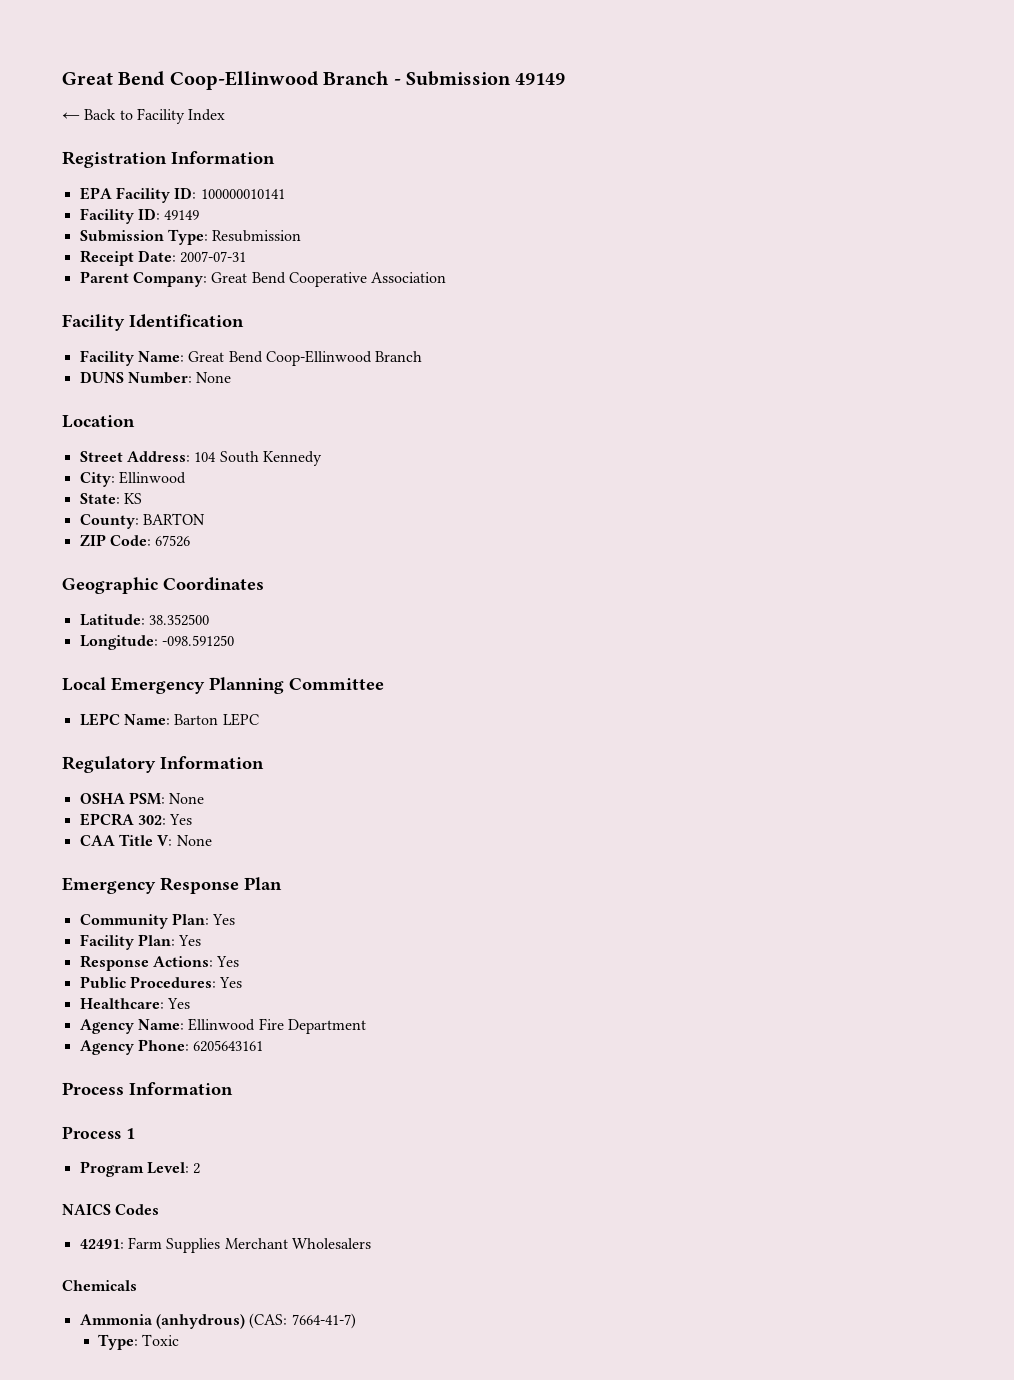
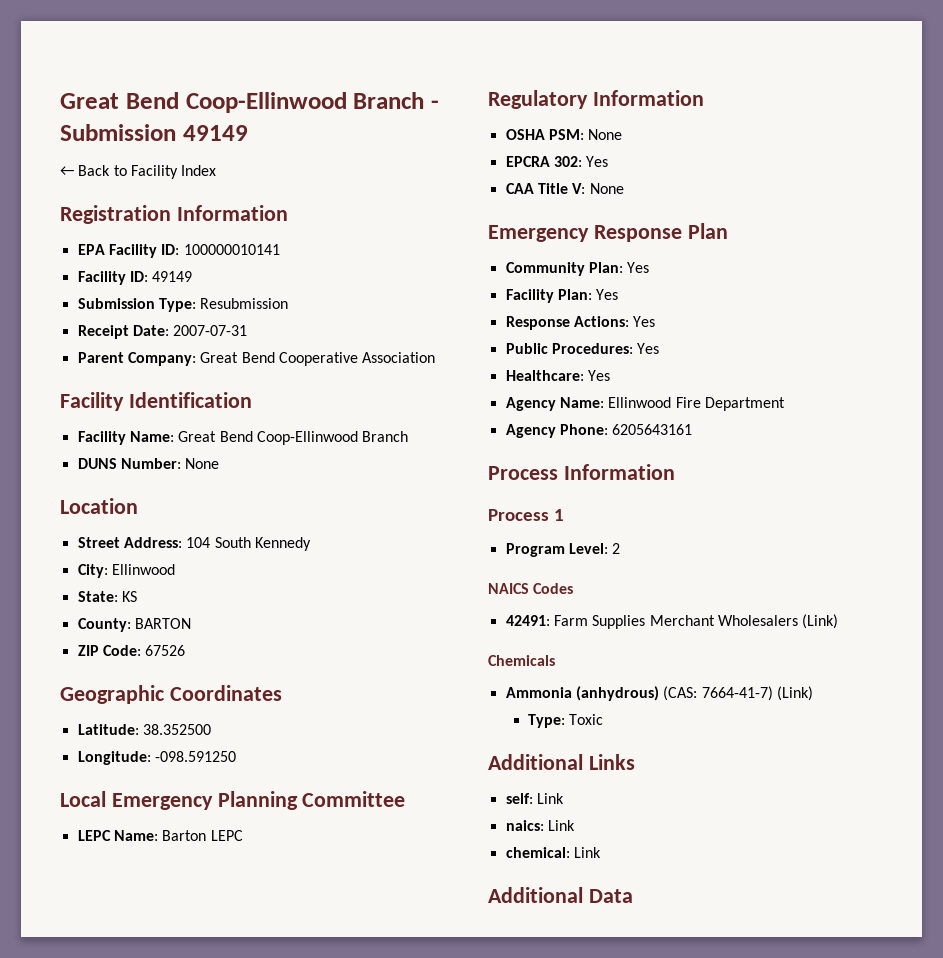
- 42491: Farm Supplies Merchant Wholesalers
+ 42491: Farm Supplies Merchant Wholesalers (Link)
- Ammonia (anhydrous) (CAS: 7664-41-7)
+ Ammonia (anhydrous) (CAS: 7664-41-7) (Link)
+ Additional Links
+ self: Link
+ naics: Link
+ chemical: Link
+ Additional Data

